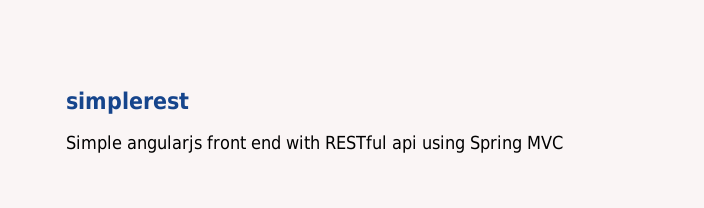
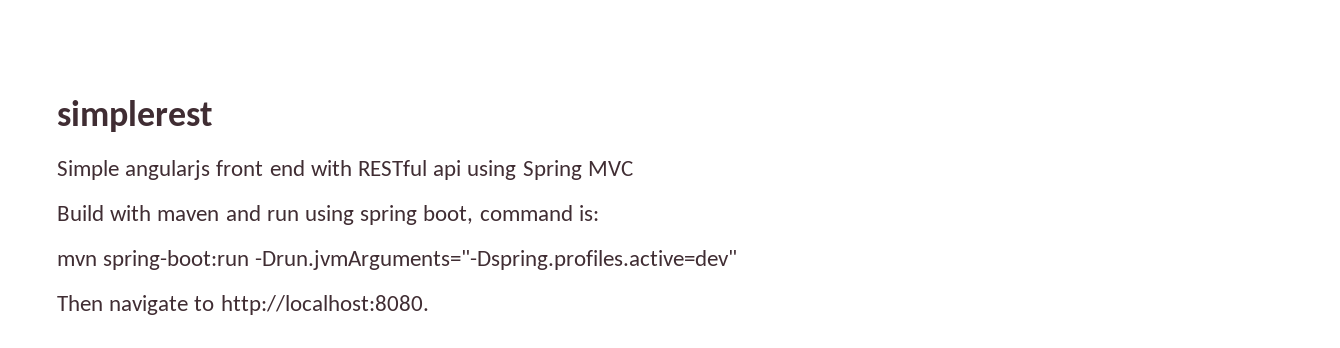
+ Build with maven and run using spring boot, command is:
+ mvn spring-boot:run -Drun.jvmArguments="-Dspring.profiles.active=dev"
+ Then navigate to http://localhost:8080.

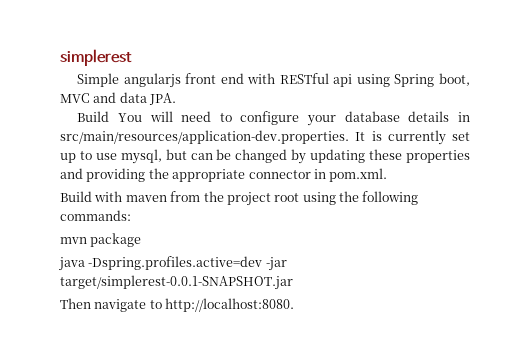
- Simple angularjs front end with RESTful api using Spring MVC
- Build with maven and run using spring boot, command is:
- mvn spring-boot:run -Drun.jvmArguments="-Dspring.profiles.active=dev"
+ Simple angularjs front end with RESTful api using Spring boot, MVC and data JPA.
+ Build You will need to configure your database details in src/main/resources/application-dev.properties. It is currently set up to use mysql, but can be changed by updating these properties and providing the appropriate connector in pom.xml.
+ Build with maven from the project root using the following commands:
+ mvn package
+ java -Dspring.profiles.active=dev -jar target/simplerest-0.0.1-SNAPSHOT.jar

